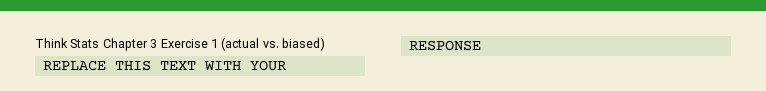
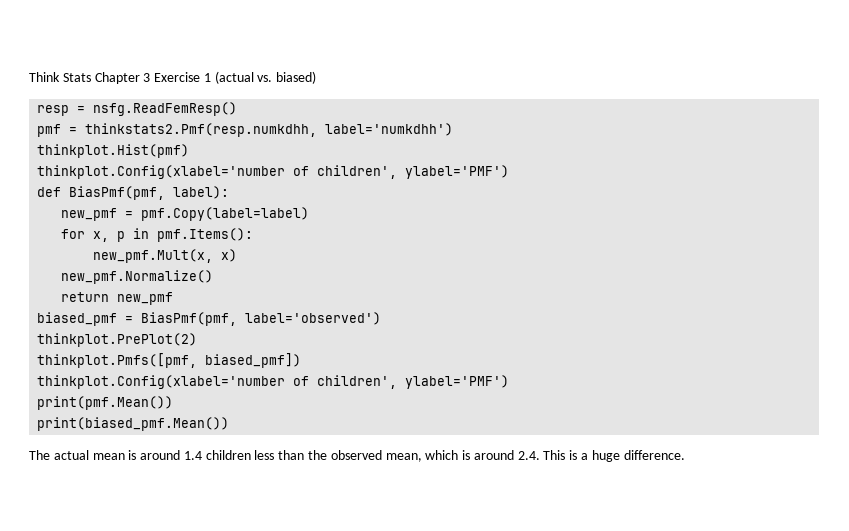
- REPLACE THIS TEXT WITH YOUR RESPONSE
+ resp = nsfg.ReadFemResp()
+ pmf = thinkstats2.Pmf(resp.numkdhh, label='numkdhh')
+ thinkplot.Hist(pmf)
+ thinkplot.Config(xlabel='number of children', ylabel='PMF')
+ def BiasPmf(pmf, label):
+ new_pmf = pmf.Copy(label=label)
+ for x, p in pmf.Items():
+ new_pmf.Mult(x, x)
+ new_pmf.Normalize()
+ return new_pmf
+ biased_pmf = BiasPmf(pmf, label='observed')
+ thinkplot.PrePlot(2)
+ thinkplot.Pmfs([pmf, biased_pmf])
+ thinkplot.Config(xlabel='number of children', ylabel='PMF')
+ print(pmf.Mean())
+ print(biased_pmf.Mean())
+ The actual mean is around 1.4 children less than the observed mean, which is around 2.4. This is a huge difference.

